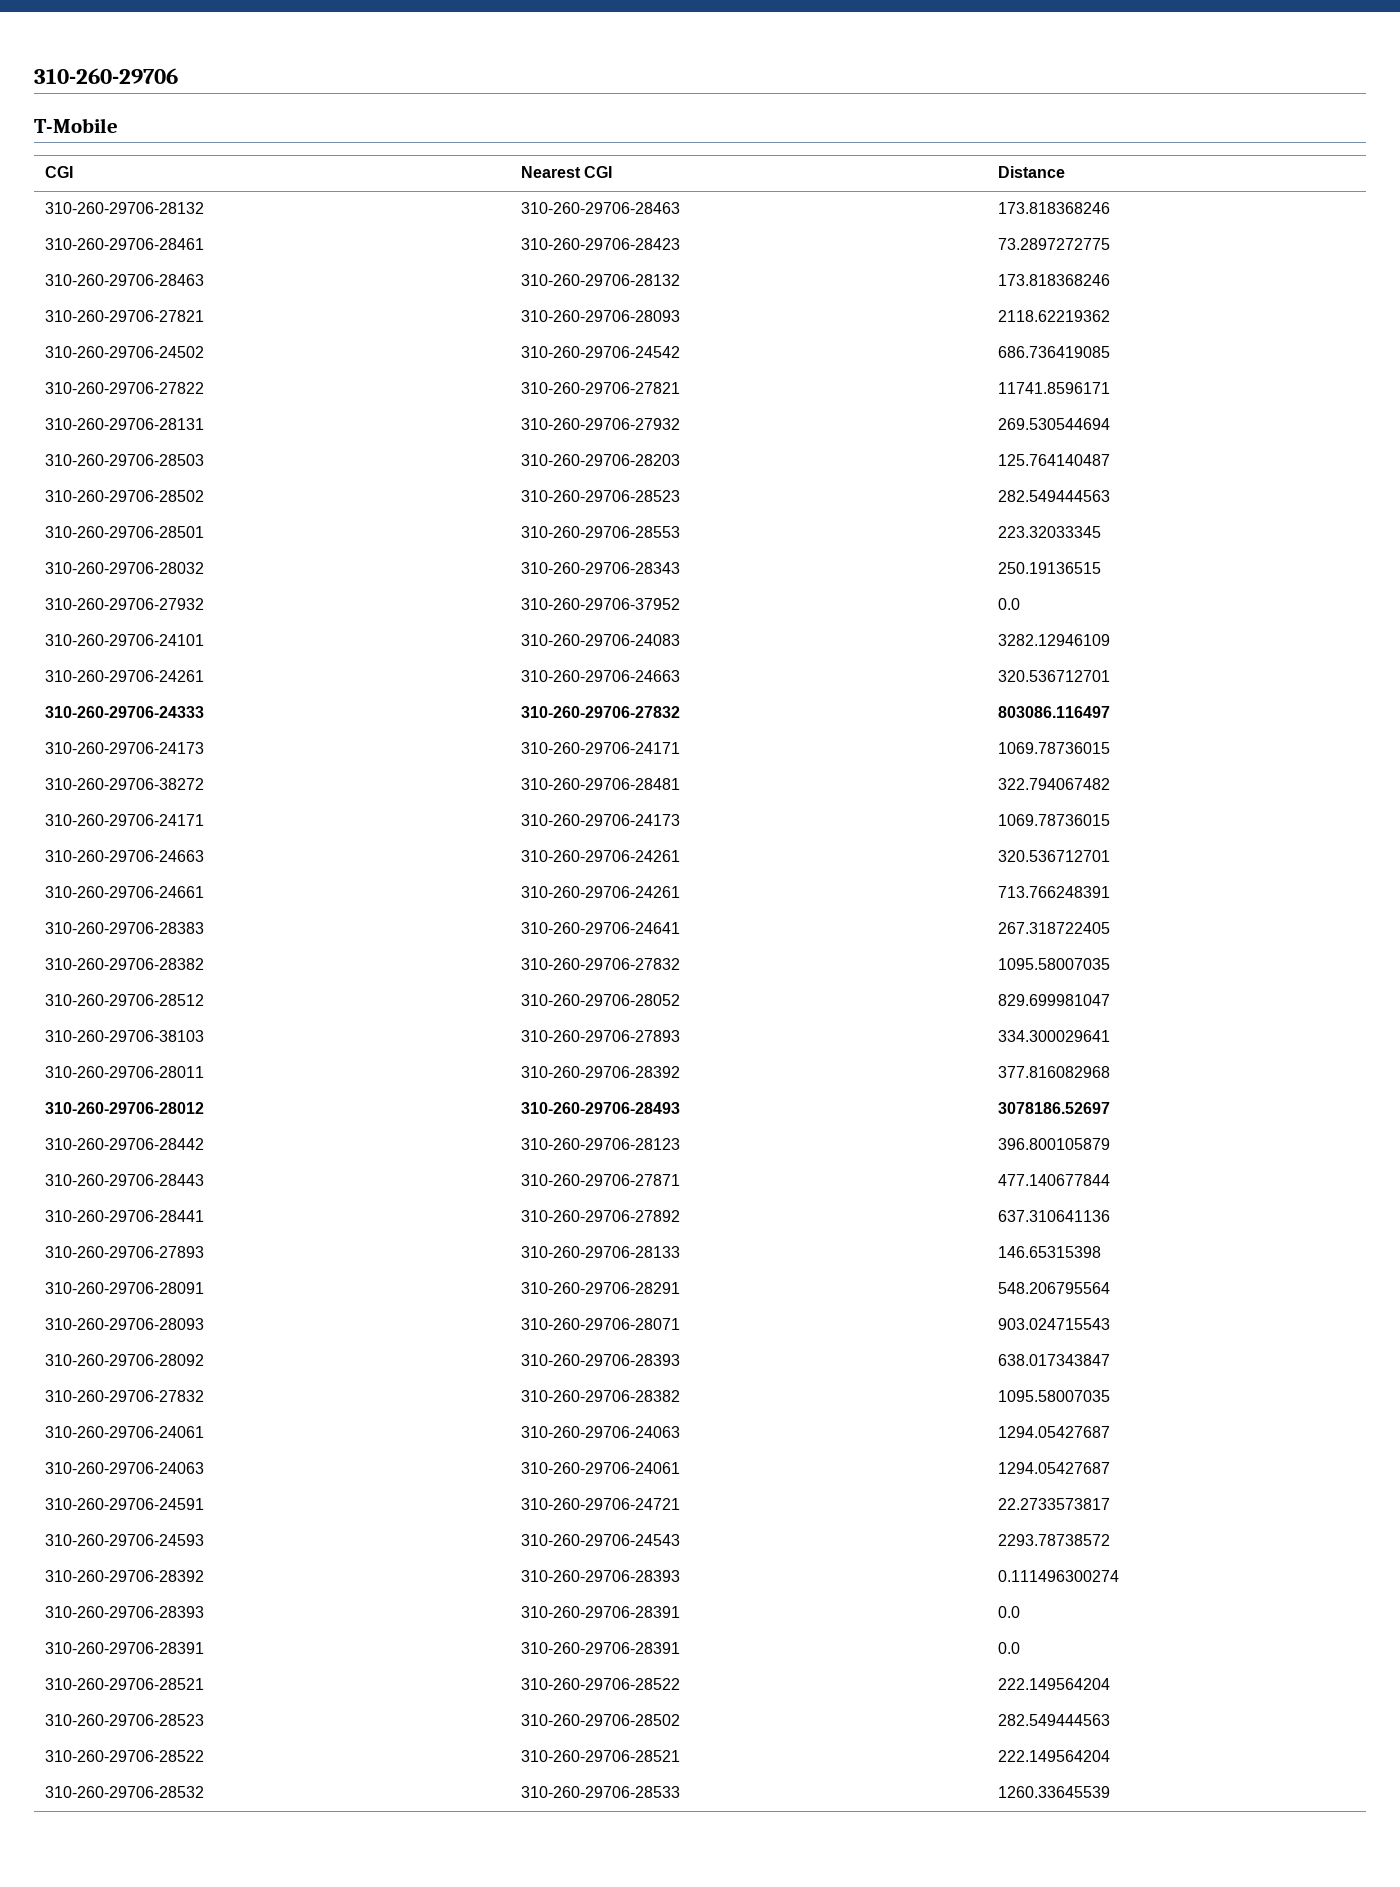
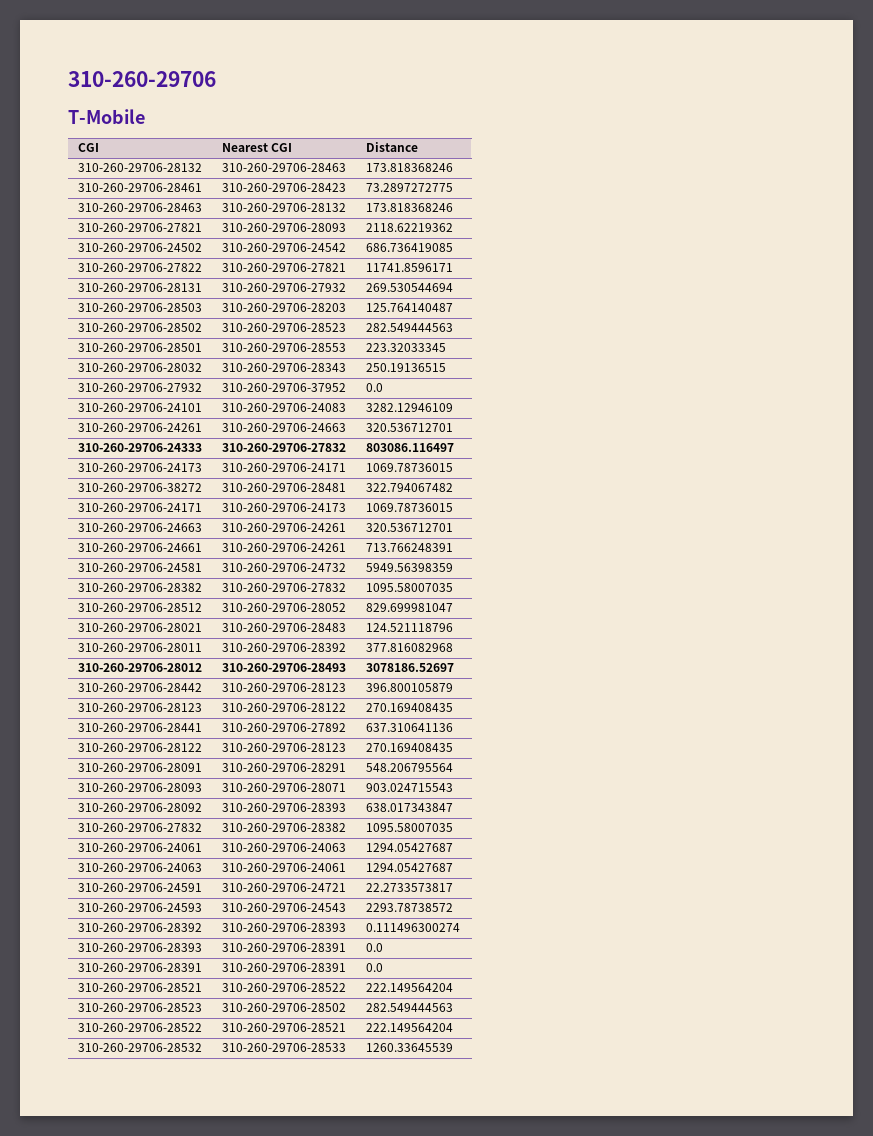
- 310-260-29706-28383 | 310-260-29706-24641 | 267.318722405
+ 310-260-29706-24581 | 310-260-29706-24732 | 5949.56398359
- 310-260-29706-38103 | 310-260-29706-27893 | 334.300029641
+ 310-260-29706-28021 | 310-260-29706-28483 | 124.521118796
- 310-260-29706-28443 | 310-260-29706-27871 | 477.140677844
+ 310-260-29706-28123 | 310-260-29706-28122 | 270.169408435
- 310-260-29706-27893 | 310-260-29706-28133 | 146.65315398
+ 310-260-29706-28122 | 310-260-29706-28123 | 270.169408435

